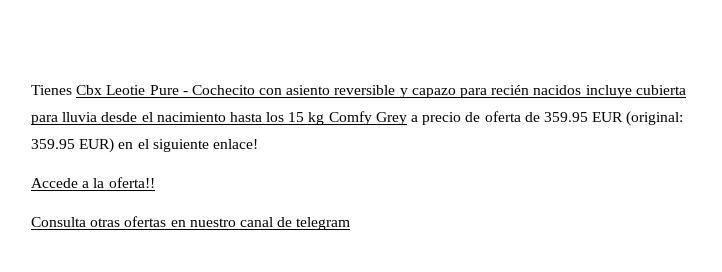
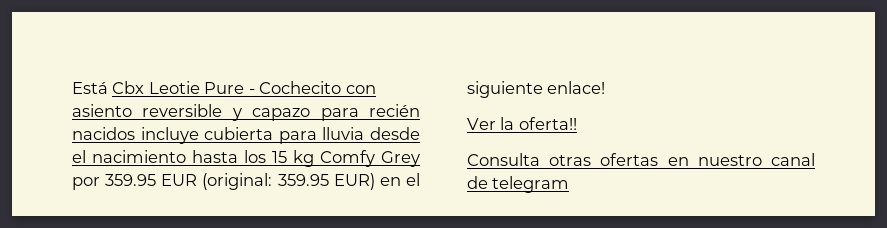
- Tienes Cbx Leotie Pure - Cochecito con asiento reversible y capazo para recién nacidos incluye cubierta para lluvia desde el nacimiento hasta los 15 kg Comfy Grey a precio de oferta de 359.95 EUR (original: 359.95 EUR) en el siguiente enlace!
+ Está Cbx Leotie Pure - Cochecito con asiento reversible y capazo para recién nacidos incluye cubierta para lluvia desde el nacimiento hasta los 15 kg Comfy Grey por 359.95 EUR (original: 359.95 EUR) en el siguiente enlace!
- Accede a la oferta!!
+ Ver la oferta!!

